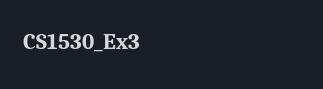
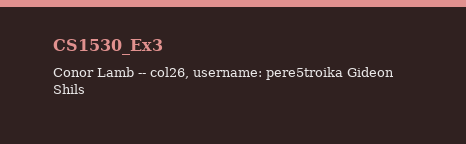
+ Conor Lamb -- col26, username: pere5troika Gideon Shils

